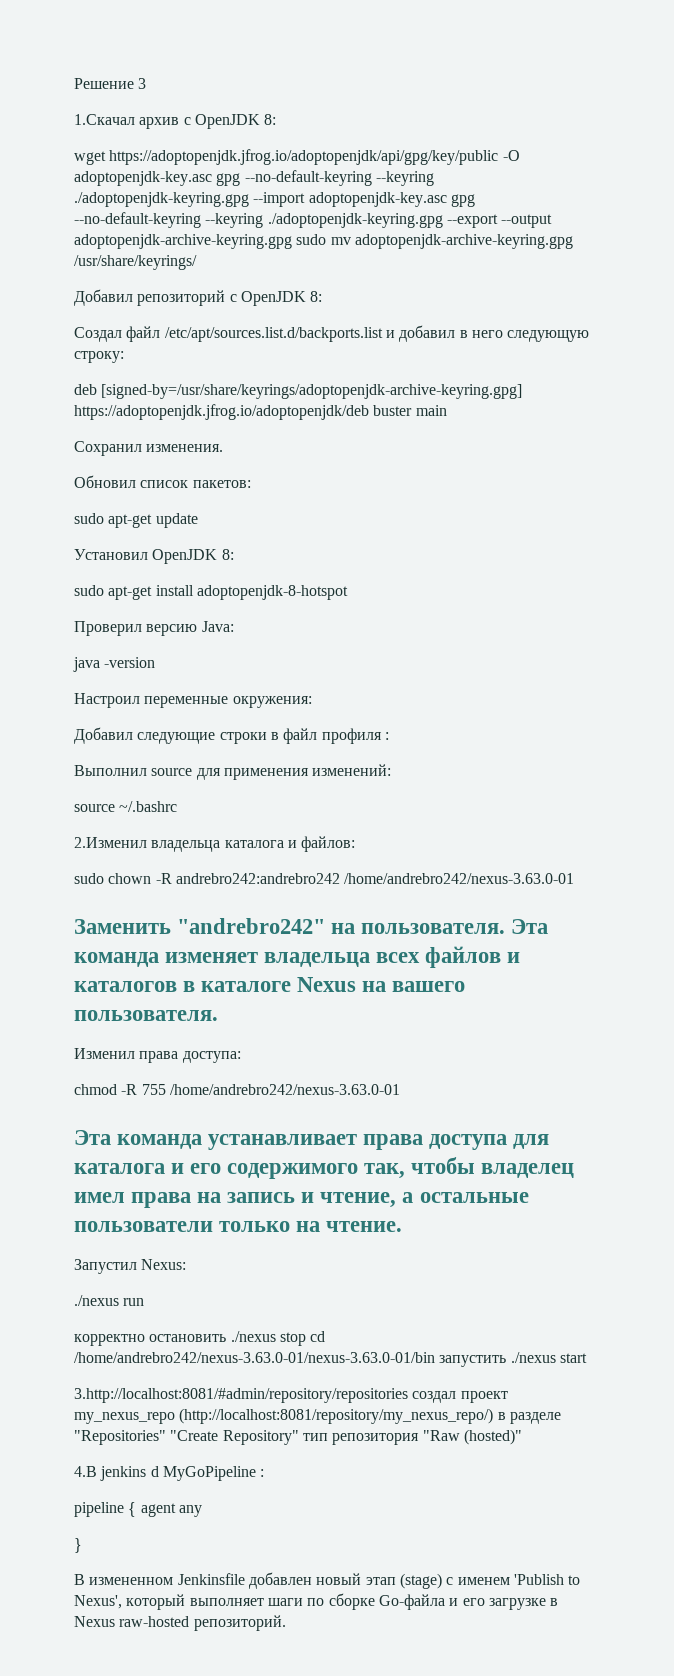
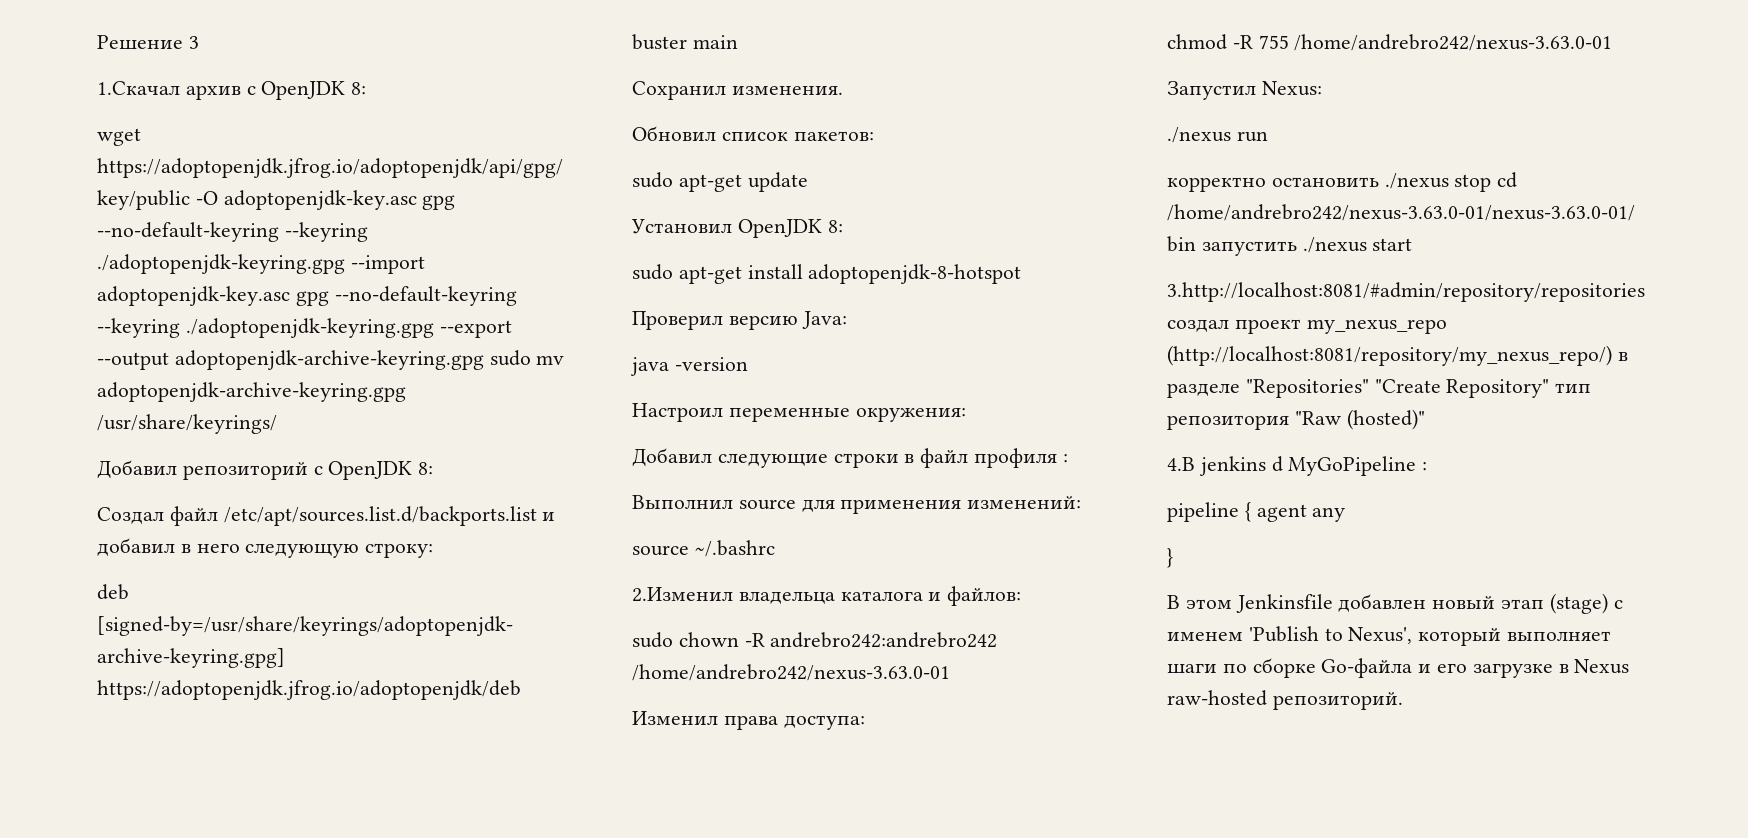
- Заменить "andrebro242" на пользователя. Эта команда изменяет владельца всех файлов и каталогов в каталоге Nexus на вашего пользователя.
- Эта команда устанавливает права доступа для каталога и его содержимого так, чтобы владелец имел права на запись и чтение, а остальные пользователи только на чтение.
- В измененном Jenkinsfile добавлен новый этап (stage) с именем 'Publish to Nexus', который выполняет шаги по сборке Go-файла и его загрузке в Nexus raw-hosted репозиторий.
+ В этом Jenkinsfile добавлен новый этап (stage) с именем 'Publish to Nexus', который выполняет шаги по сборке Go-файла и его загрузке в Nexus raw-hosted репозиторий.

